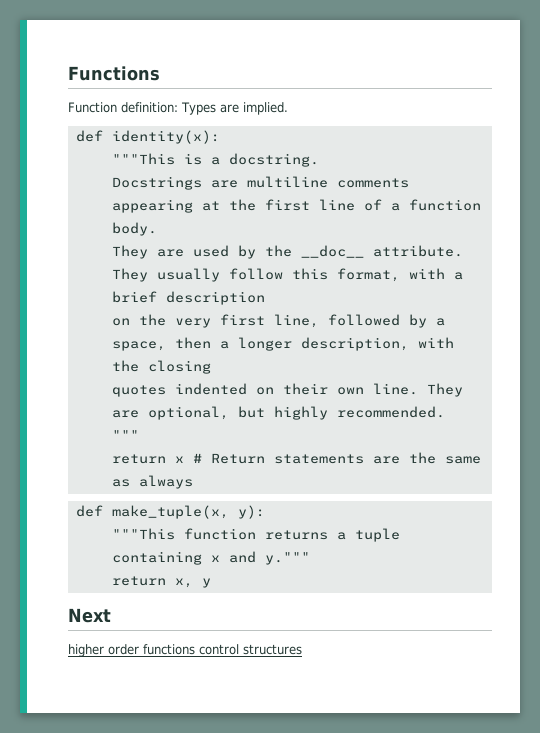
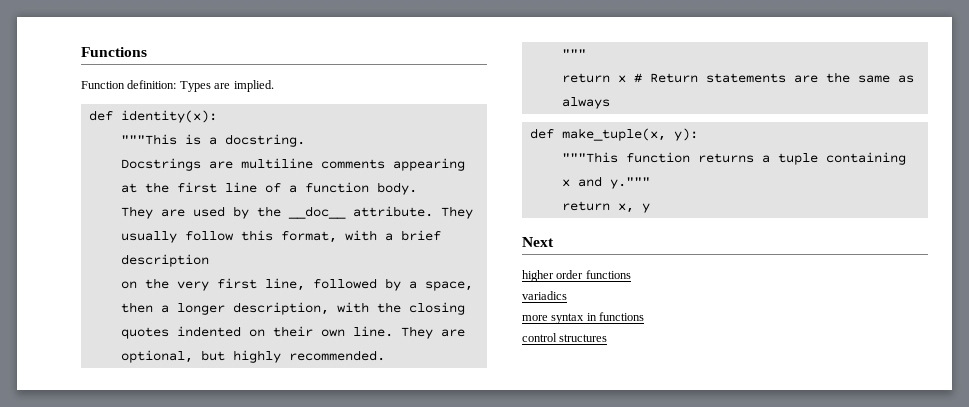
- higher order functions control structures
+ higher order functions
+ variadics
+ more syntax in functions
+ control structures

